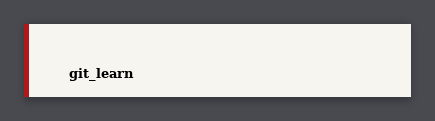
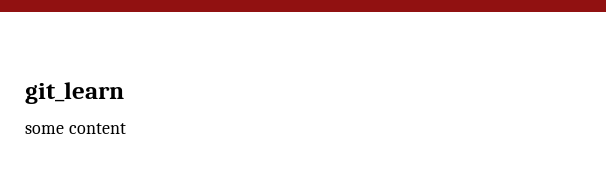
+ some content

